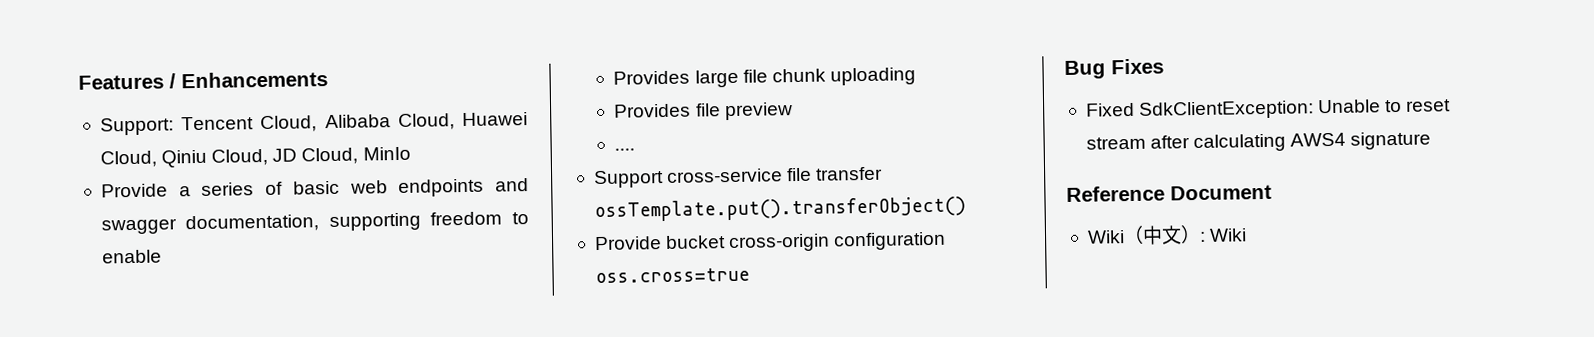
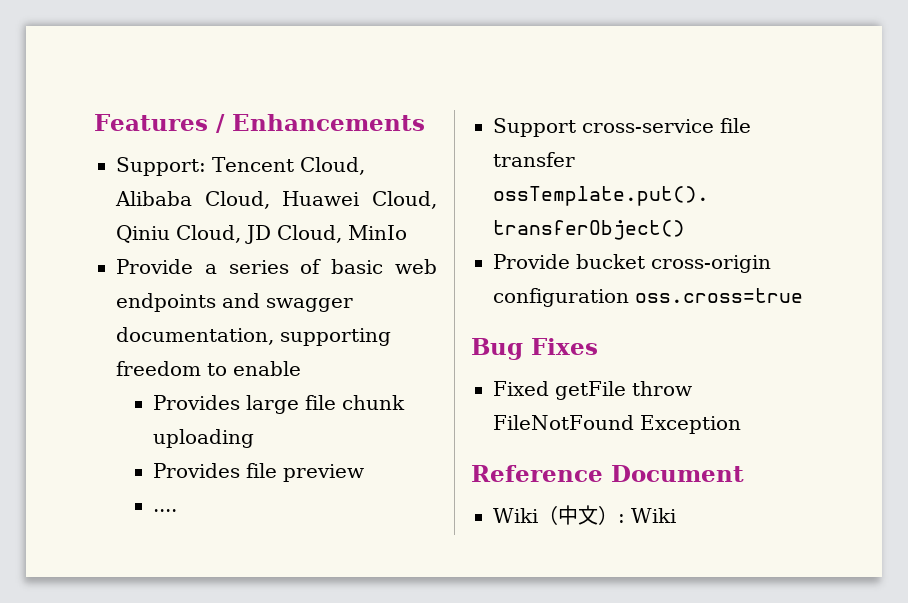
- Fixed SdkClientException: Unable to reset stream after calculating AWS4 signature
+ Fixed getFile throw FileNotFound Exception

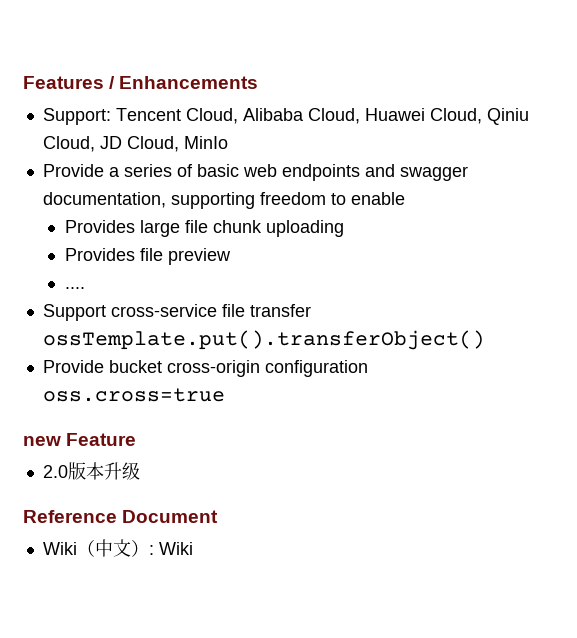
- Bug Fixes
- Fixed getFile throw FileNotFound Exception
+ new Feature
+ 2.0版本升级

